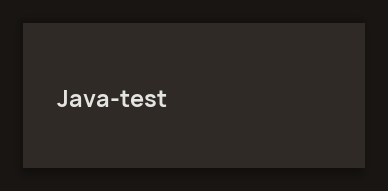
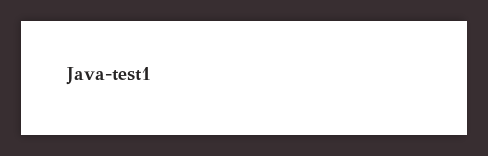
- Java-test
+ Java-test1

